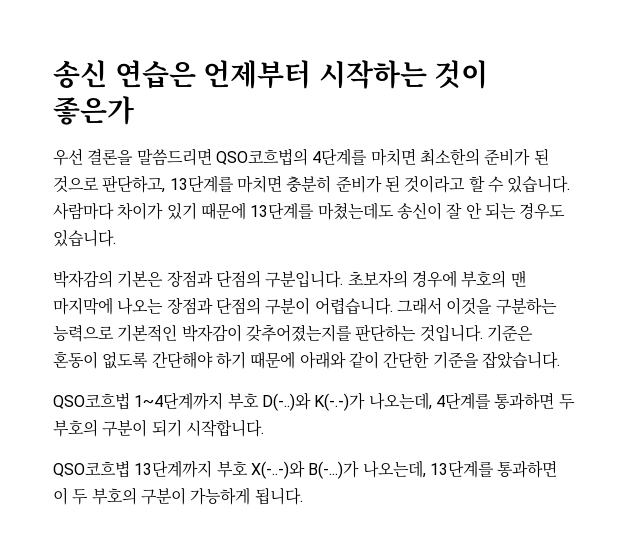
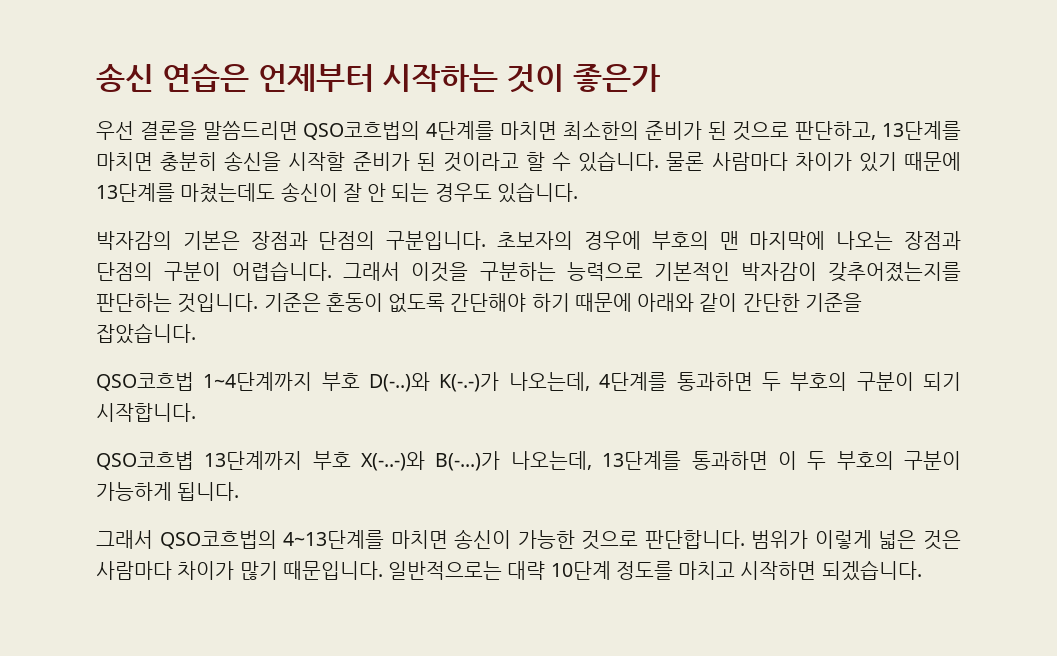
- 우선 결론을 말씀드리면 QSO코흐법의 4단계를 마치면 최소한의 준비가 된 것으로 판단하고, 13단계를 마치면 충분히 준비가 된 것이라고 할 수 있습니다.
+ 우선 결론을 말씀드리면 QSO코흐법의 4단계를 마치면 최소한의 준비가 된 것으로 판단하고, 13단계를 마치면 충분히 송신을 시작할 준비가 된 것이라고 할 수 있습니다.
- 사람마다 차이가 있기 때문에 13단계를 마쳤는데도 송신이 잘 안 되는 경우도 있습니다.
+ 물론 사람마다 차이가 있기 때문에 13단계를 마쳤는데도 송신이 잘 안 되는 경우도 있습니다.
+ 그래서 QSO코흐법의 4~13단계를 마치면 송신이 가능한 것으로 판단합니다. 범위가 이렇게 넓은 것은 사람마다 차이가 많기 때문입니다. 일반적으로는 대략 10단계 정도를 마치고 시작하면 되겠습니다.

